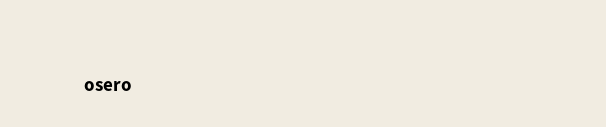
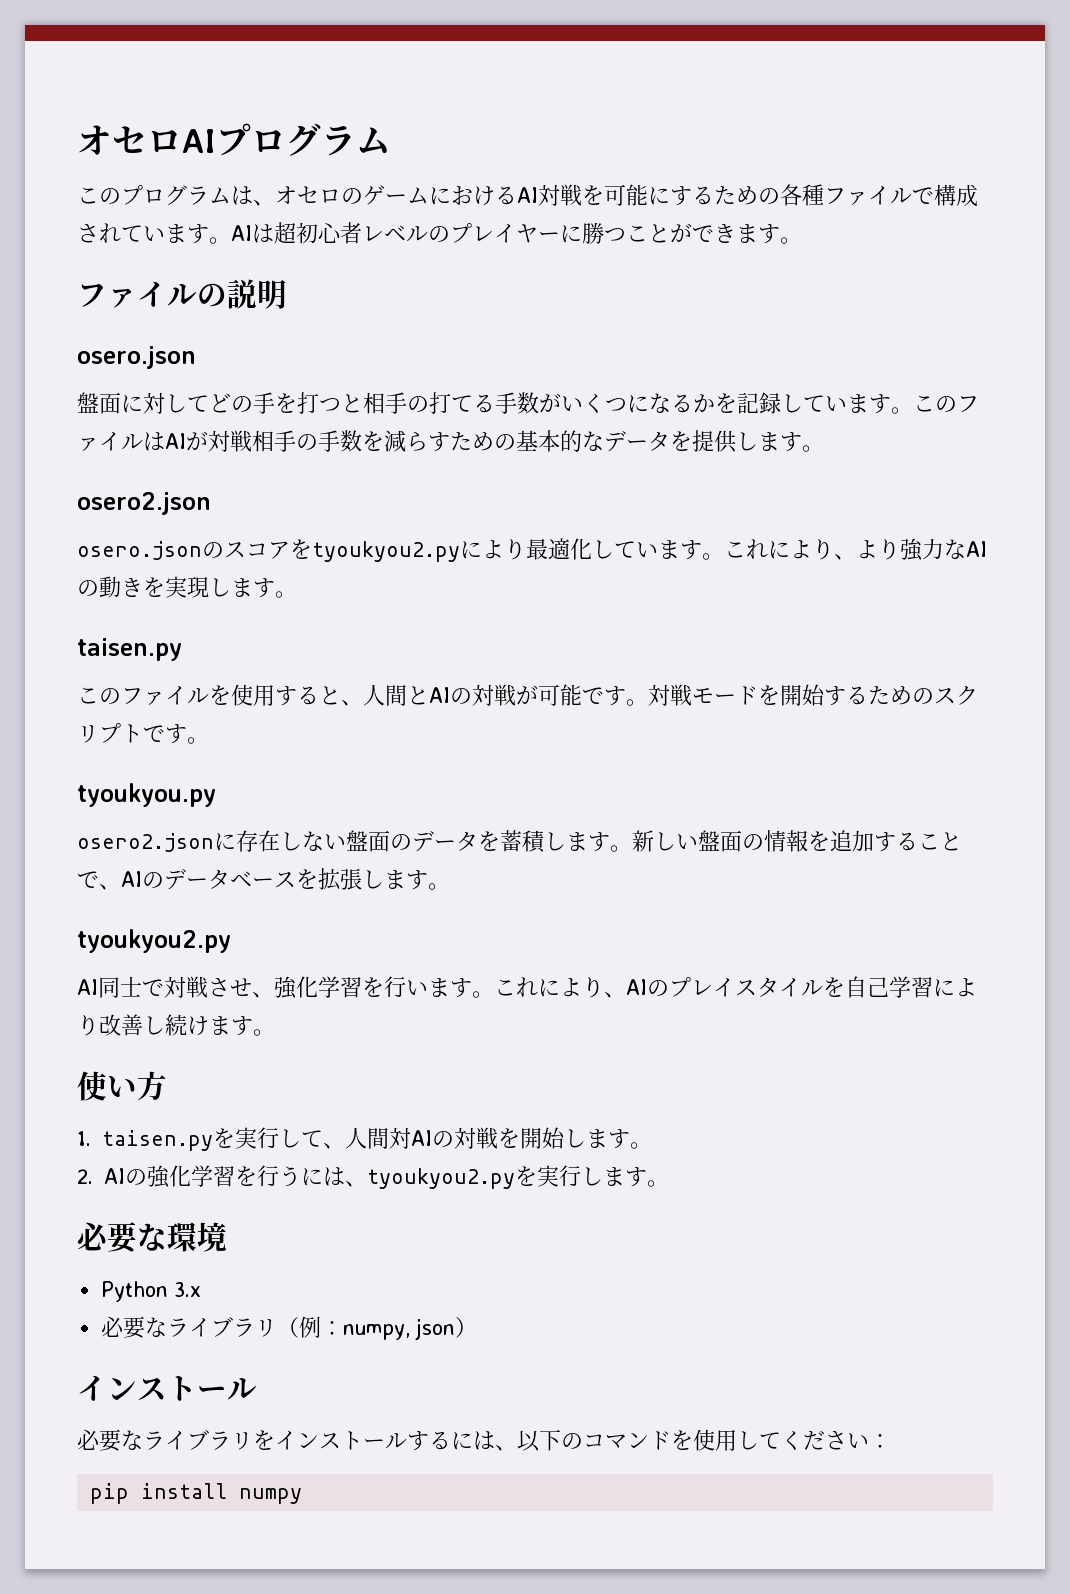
- osero
+ オセロAIプログラム
+ このプログラムは、オセロのゲームにおけるAI対戦を可能にするための各種ファイルで構成されています。AIは超初心者レベルのプレイヤーに勝つことができます。
+ ファイルの説明
+ osero.json
+ 盤面に対してどの手を打つと相手の打てる手数がいくつになるかを記録しています。このファイルはAIが対戦相手の手数を減らすための基本的なデータを提供します。
+ osero2.json
+ osero.jsonのスコアをtyoukyou2.pyにより最適化しています。これにより、より強力なAIの動きを実現します。
+ taisen.py
+ このファイルを使用すると、人間とAIの対戦が可能です。対戦モードを開始するためのスクリプトです。
+ tyoukyou.py
+ osero2.jsonに存在しない盤面のデータを蓄積します。新しい盤面の情報を追加することで、AIのデータベースを拡張します。
+ tyoukyou2.py
+ AI同士で対戦させ、強化学習を行います。これにより、AIのプレイスタイルを自己学習により改善し続けます。
+ 使い方
+ 1. taisen.pyを実行して、人間対AIの対戦を開始します。
+ 2. AIの強化学習を行うには、tyoukyou2.pyを実行します。
+ 必要な環境
+ Python 3.x
+ 必要なライブラリ（例：numpy, json）
+ インストール
+ 必要なライブラリをインストールするには、以下のコマンドを使用してください：
+ pip install numpy

